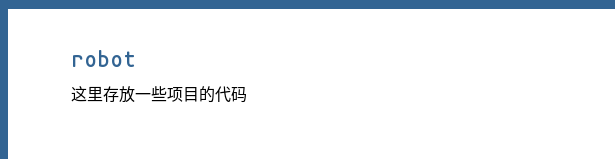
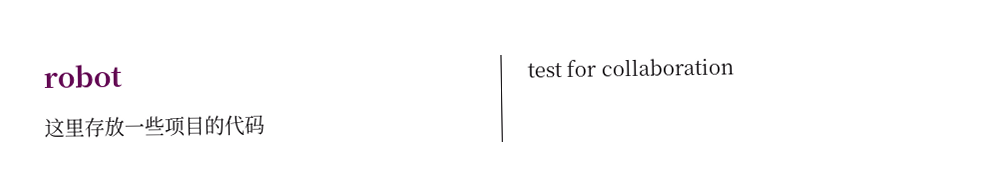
+ test for collaboration

